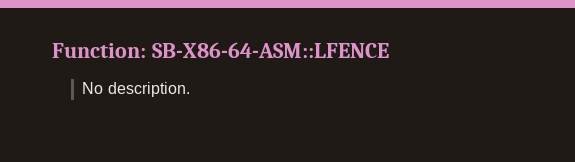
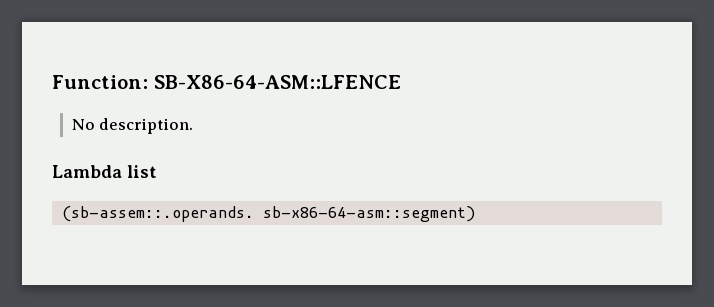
+ Lambda list
+ (sb-assem::.operands. sb-x86-64-asm::segment)

